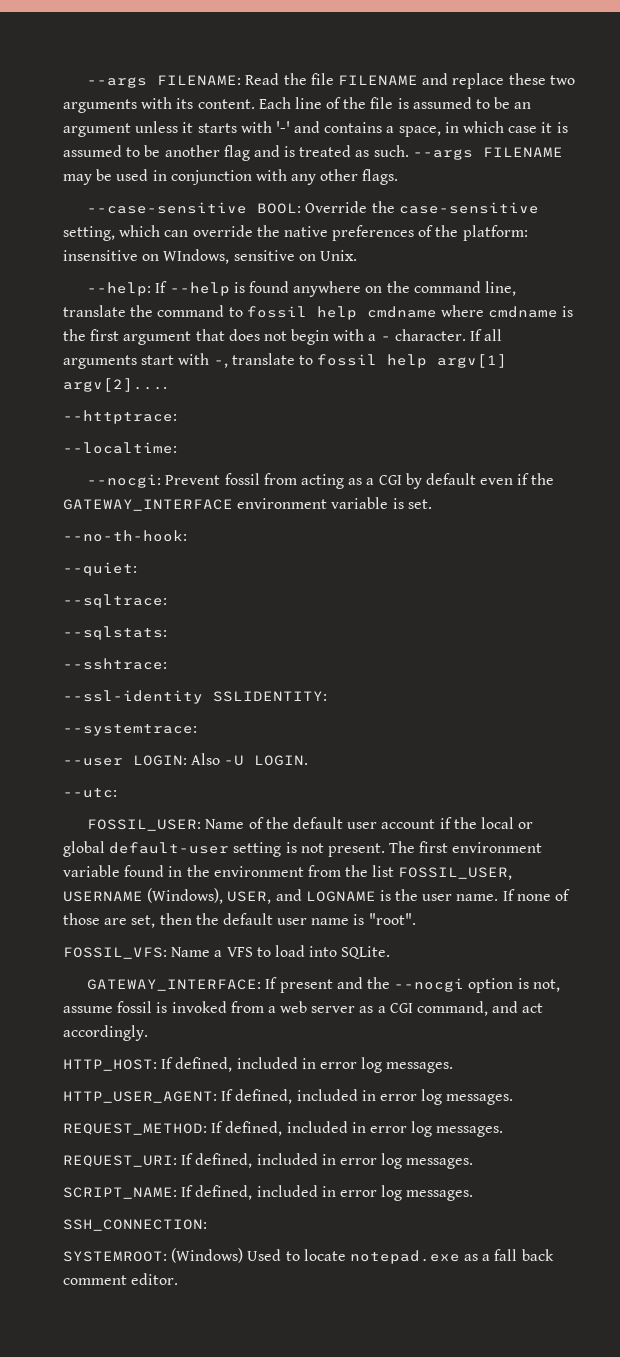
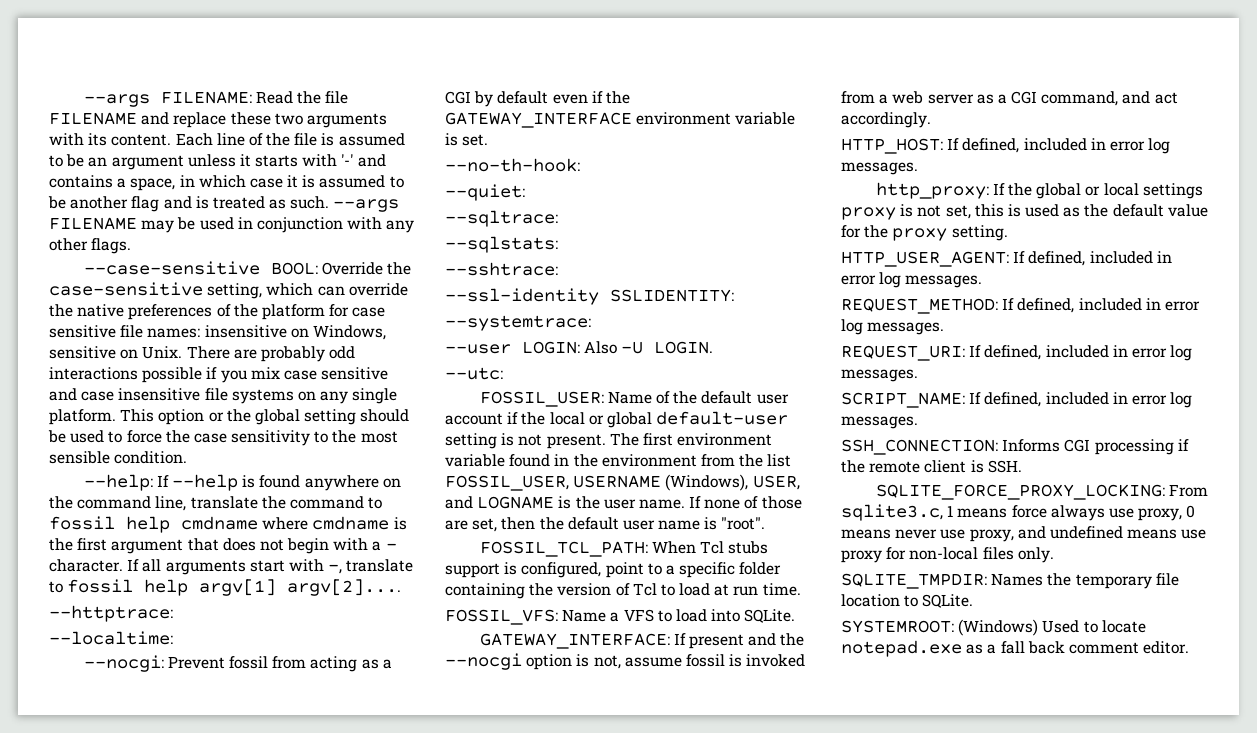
- --case-sensitive BOOL: Override the case-sensitive setting, which can override the native preferences of the platform: insensitive on WIndows, sensitive on Unix.
+ --case-sensitive BOOL: Override the case-sensitive setting, which can override the native preferences of the platform for case sensitive file names: insensitive on Windows, sensitive on Unix. There are probably odd interactions possible if you mix case sensitive and case insensitive file systems on any single platform. This option or the global setting should be used to force the case sensitivity to the most sensible condition.
+ FOSSIL_TCL_PATH: When Tcl stubs support is configured, point to a specific folder containing the version of Tcl to load at run time.
+ http_proxy: If the global or local settings proxy is not set, this is used as the default value for the proxy setting.
- SSH_CONNECTION:
+ SSH_CONNECTION: Informs CGI processing if the remote client is SSH.
+ SQLITE_FORCE_PROXY_LOCKING: From sqlite3.c, 1 means force always use proxy, 0 means never use proxy, and undefined means use proxy for non-local files only.
+ SQLITE_TMPDIR: Names the temporary file location to SQLite.

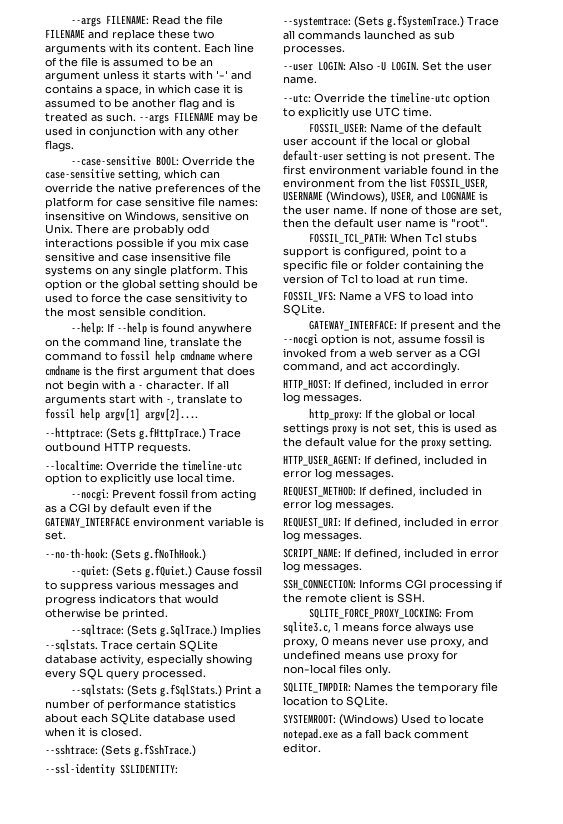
- --httptrace:
- --localtime:
+ --httptrace: (Sets g.fHttpTrace.) Trace outbound HTTP requests.
+ --localtime: Override the timeline-utc option to explicitly use local time.
- --no-th-hook:
+ --no-th-hook: (Sets g.fNoThHook.)
- --quiet:
- --sqltrace:
- --sqlstats:
+ --quiet: (Sets g.fQuiet.) Cause fossil to suppress various messages and progress indicators that would otherwise be printed.
+ --sqltrace: (Sets g.SqlTrace.) Implies --sqlstats. Trace certain SQLite database activity, especially showing every SQL query processed.
+ --sqlstats: (Sets g.fSqlStats.) Print a number of performance statistics about each SQLite database used when it is closed.
- --sshtrace:
+ --sshtrace: (Sets g.fSshTrace.)
- --systemtrace:
+ --systemtrace: (Sets g.fSystemTrace.) Trace all commands launched as sub processes.
- --user LOGIN: Also -U LOGIN.
- --utc:
+ --user LOGIN: Also -U LOGIN. Set the user name.
+ --utc: Override the timeline-utc option to explicitly use UTC time.
- FOSSIL_TCL_PATH: When Tcl stubs support is configured, point to a specific folder containing the version of Tcl to load at run time.
+ FOSSIL_TCL_PATH: When Tcl stubs support is configured, point to a specific file or folder containing the version of Tcl to load at run time.

